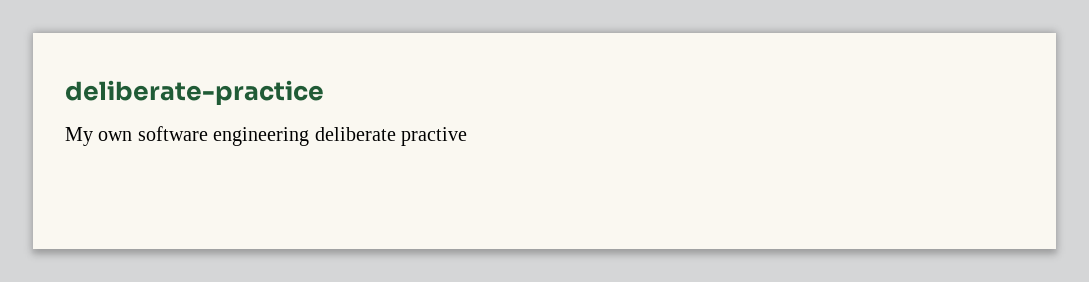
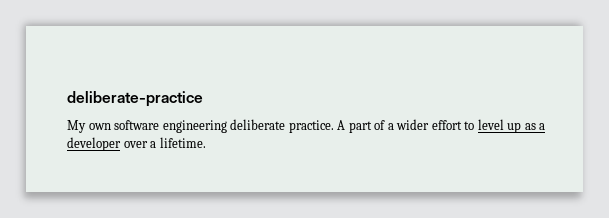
- My own software engineering deliberate practive
+ My own software engineering deliberate practice. A part of a wider effort to level up as a developer over a lifetime.

